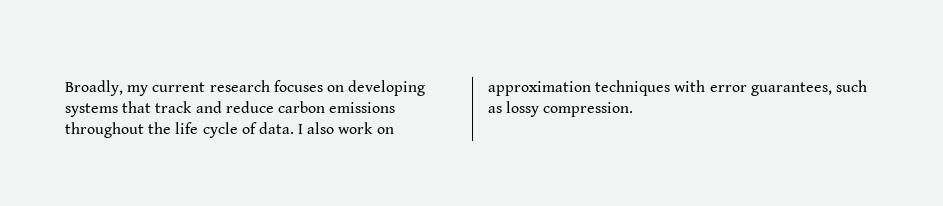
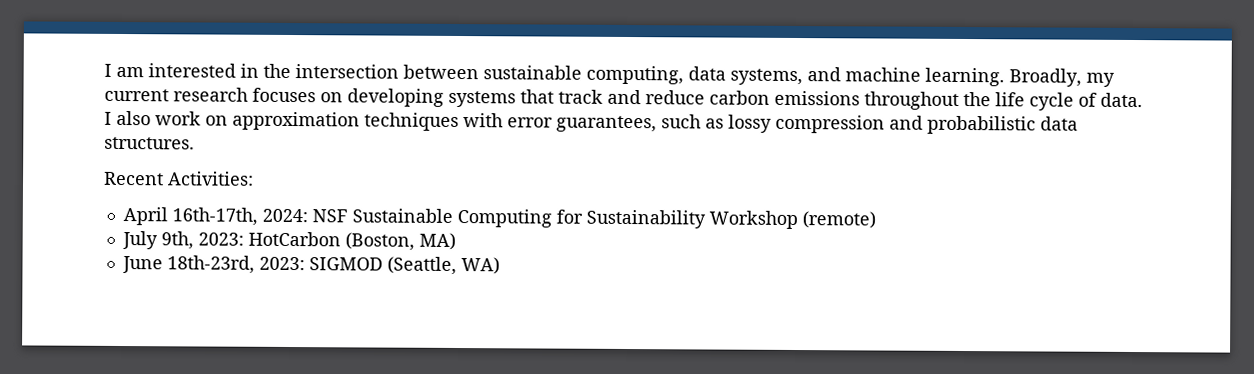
+ I am interested in the intersection between sustainable computing, data systems, and machine learning.
- I also work on approximation techniques with error guarantees, such as lossy compression.
+ I also work on approximation techniques with error guarantees, such as lossy compression and probabilistic data structures.
+ Recent Activities:
+ April 16th-17th, 2024: NSF Sustainable Computing for Sustainability Workshop (remote)
+ July 9th, 2023: HotCarbon (Boston, MA)
+ June 18th-23rd, 2023: SIGMOD (Seattle, WA)

